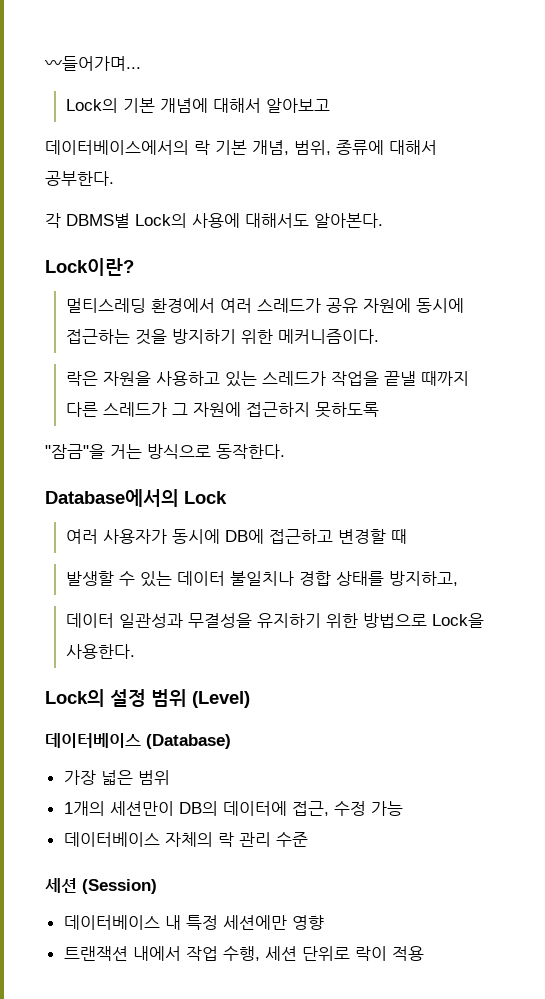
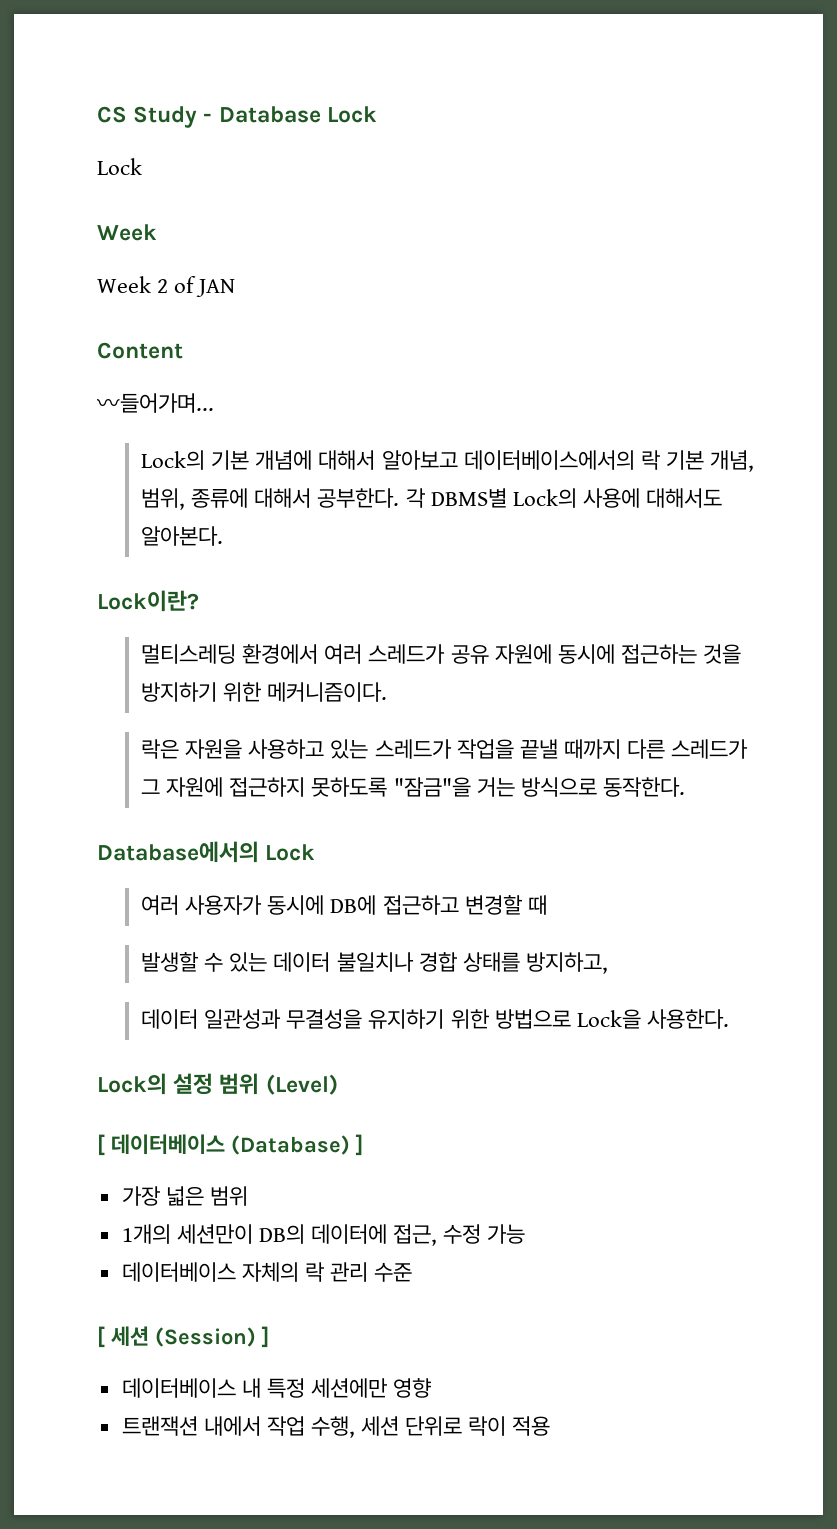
+ CS Study - Database Lock
+ Lock
+ Week
+ Week 2 of JAN
+ Content
- Lock의 기본 개념에 대해서 알아보고
- 데이터베이스에서의 락 기본 개념, 범위, 종류에 대해서 공부한다.
- 각 DBMS별 Lock의 사용에 대해서도 알아본다.
+ Lock의 기본 개념에 대해서 알아보고 데이터베이스에서의 락 기본 개념, 범위, 종류에 대해서 공부한다. 각 DBMS별 Lock의 사용에 대해서도 알아본다.
- 락은 자원을 사용하고 있는 스레드가 작업을 끝낼 때까지 다른 스레드가 그 자원에 접근하지 못하도록
- "잠금"을 거는 방식으로 동작한다.
+ 락은 자원을 사용하고 있는 스레드가 작업을 끝낼 때까지 다른 스레드가 그 자원에 접근하지 못하도록 "잠금"을 거는 방식으로 동작한다.
- 데이터베이스 (Database)
+ [ 데이터베이스 (Database) ]
- 세션 (Session)
+ [ 세션 (Session) ]

